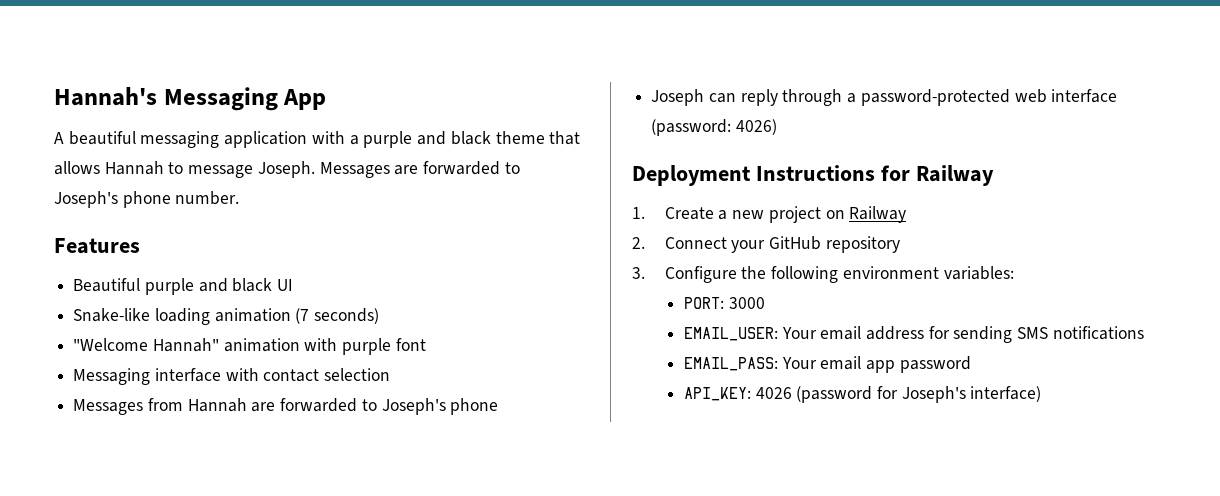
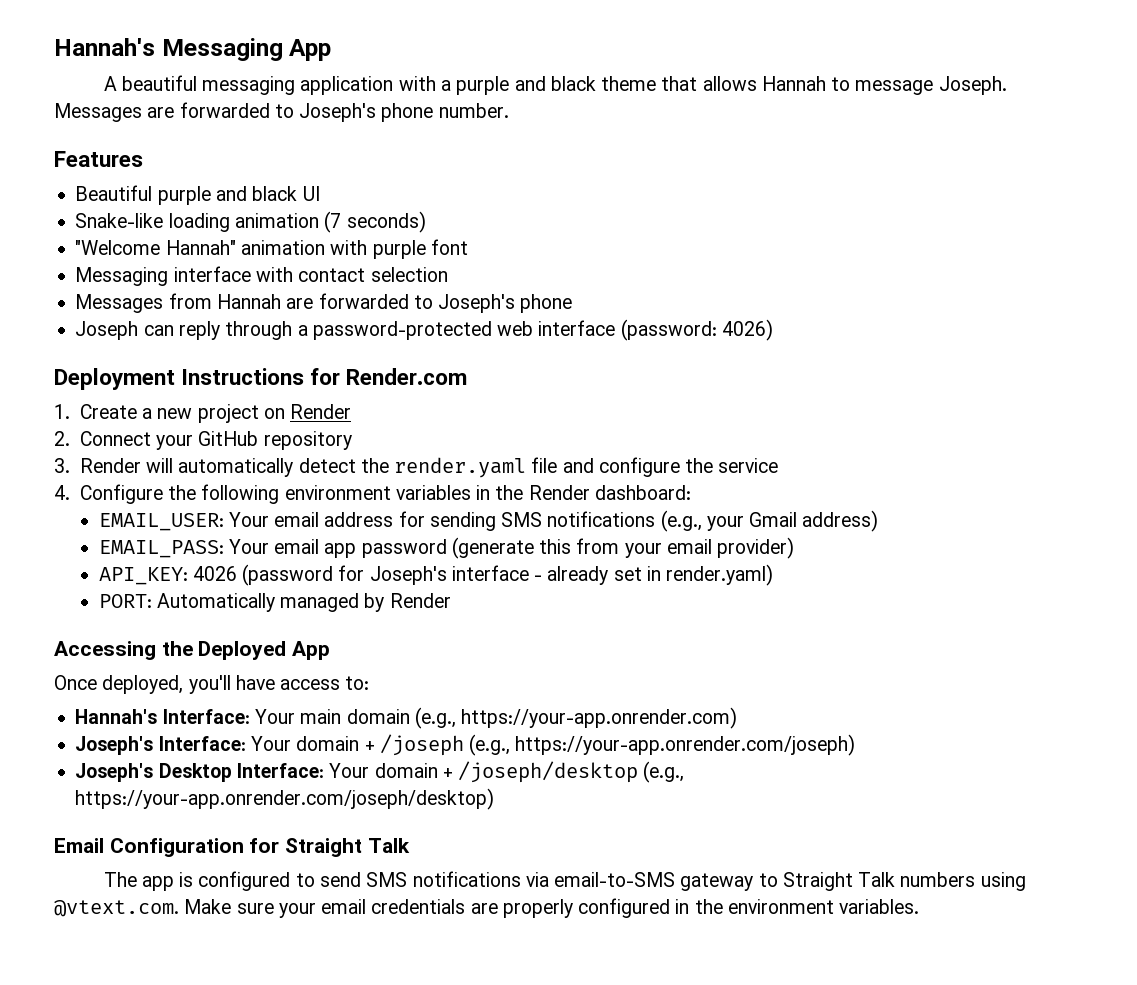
- Deployment Instructions for Railway
+ Deployment Instructions for Render.com
- 1. Create a new project on Railway
+ 1. Create a new project on Render
- 3. Configure the following environment variables:
- PORT: 3000
+ 3. Render will automatically detect the render.yaml file and configure the service
+ 4. Configure the following environment variables in the Render dashboard:
- EMAIL_USER: Your email address for sending SMS notifications
+ EMAIL_USER: Your email address for sending SMS notifications (e.g., your Gmail address)
- EMAIL_PASS: Your email app password
+ EMAIL_PASS: Your email app password (generate this from your email provider)
- API_KEY: 4026 (password for Joseph's interface)
+ API_KEY: 4026 (password for Joseph's interface - already set in render.yaml)
+ PORT: Automatically managed by Render
+ Accessing the Deployed App
+ Once deployed, you'll have access to:
+ Hannah's Interface: Your main domain (e.g., https://your-app.onrender.com)
+ Joseph's Interface: Your domain + /joseph (e.g., https://your-app.onrender.com/joseph)
+ Joseph's Desktop Interface: Your domain + /joseph/desktop (e.g., https://your-app.onrender.com/joseph/desktop)
+ Email Configuration for Straight Talk
+ The app is configured to send SMS notifications via email-to-SMS gateway to Straight Talk numbers using @vtext.com. Make sure your email credentials are properly configured in the environment variables.

